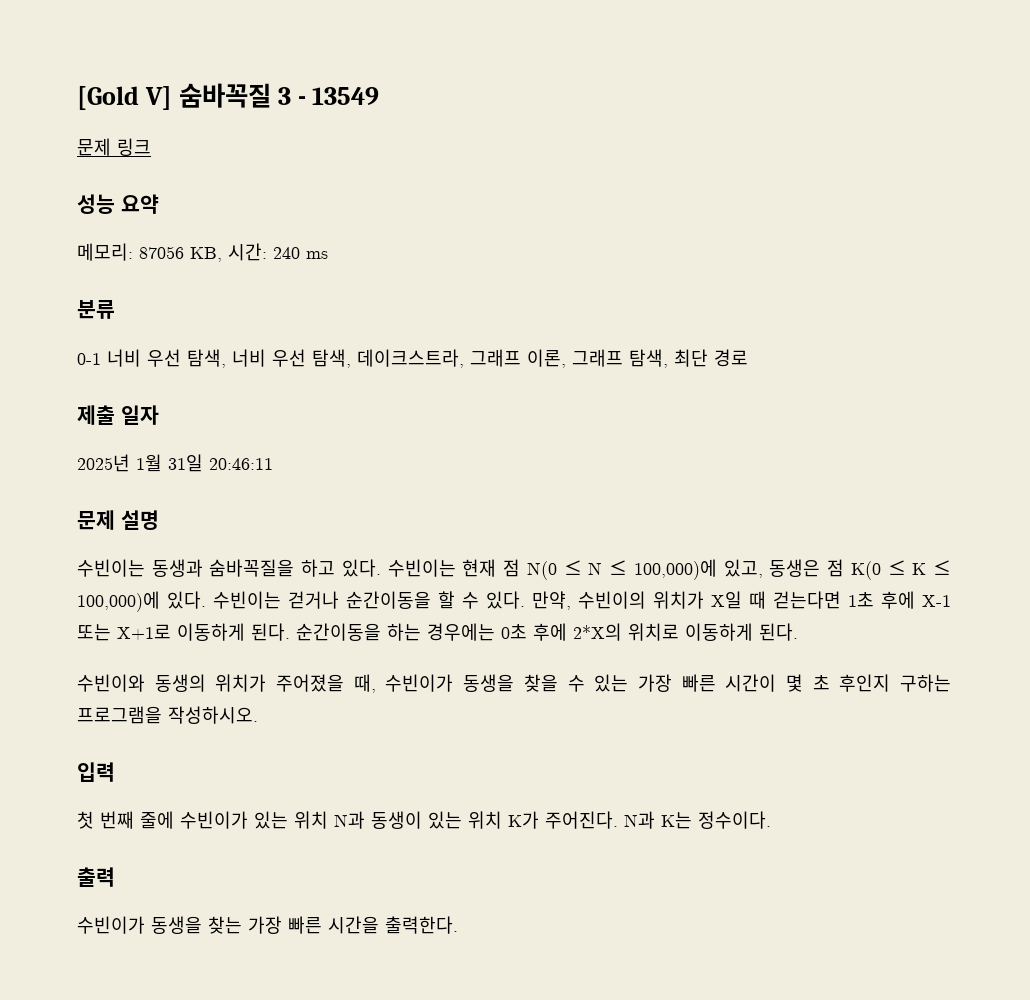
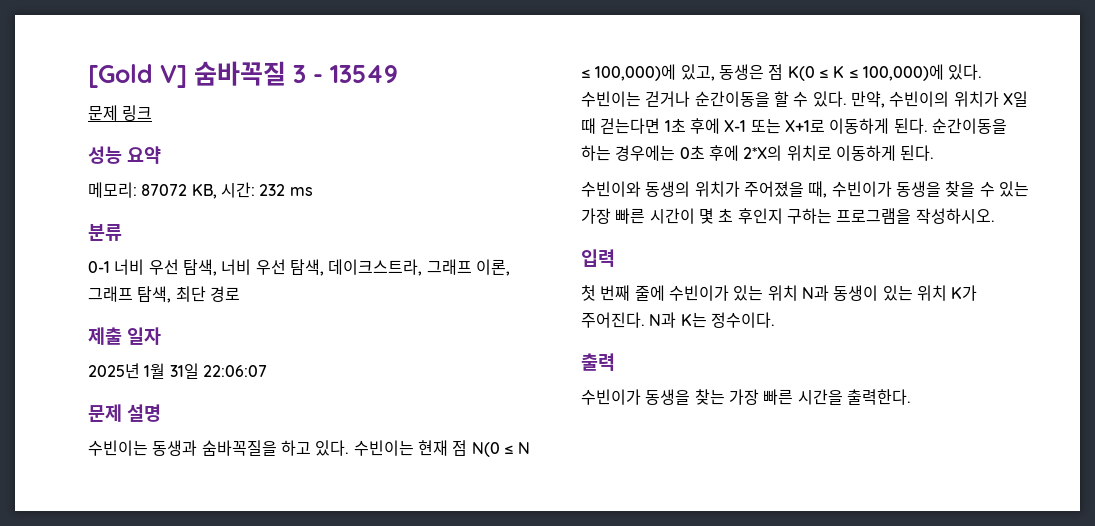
- 메모리: 87056 KB, 시간: 240 ms
+ 메모리: 87072 KB, 시간: 232 ms
- 2025년 1월 31일 20:46:11
+ 2025년 1월 31일 22:06:07

